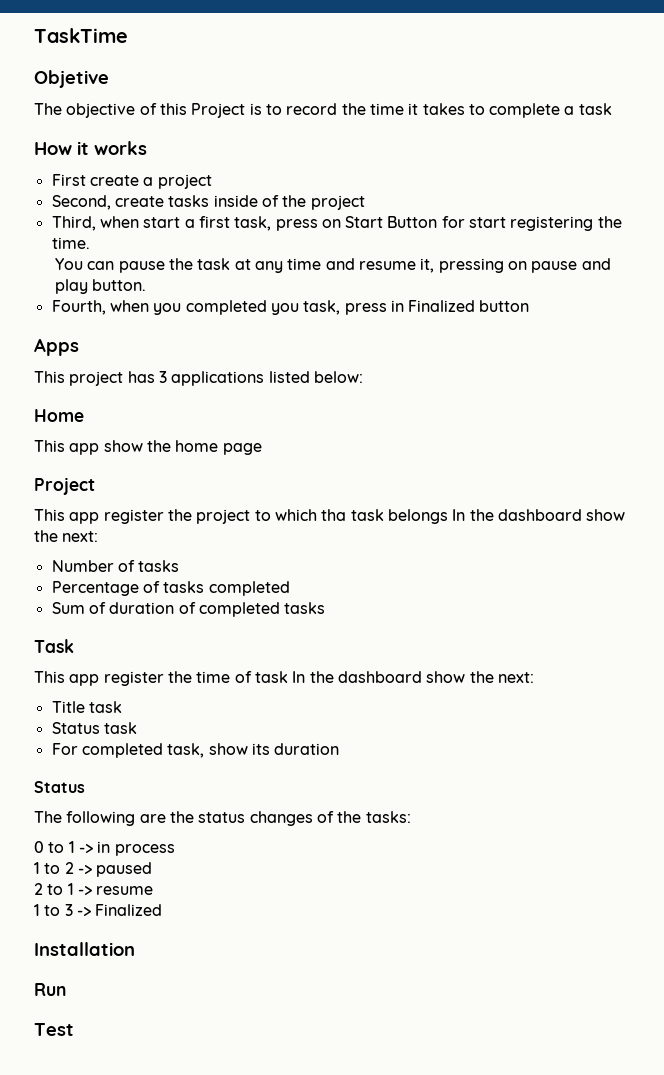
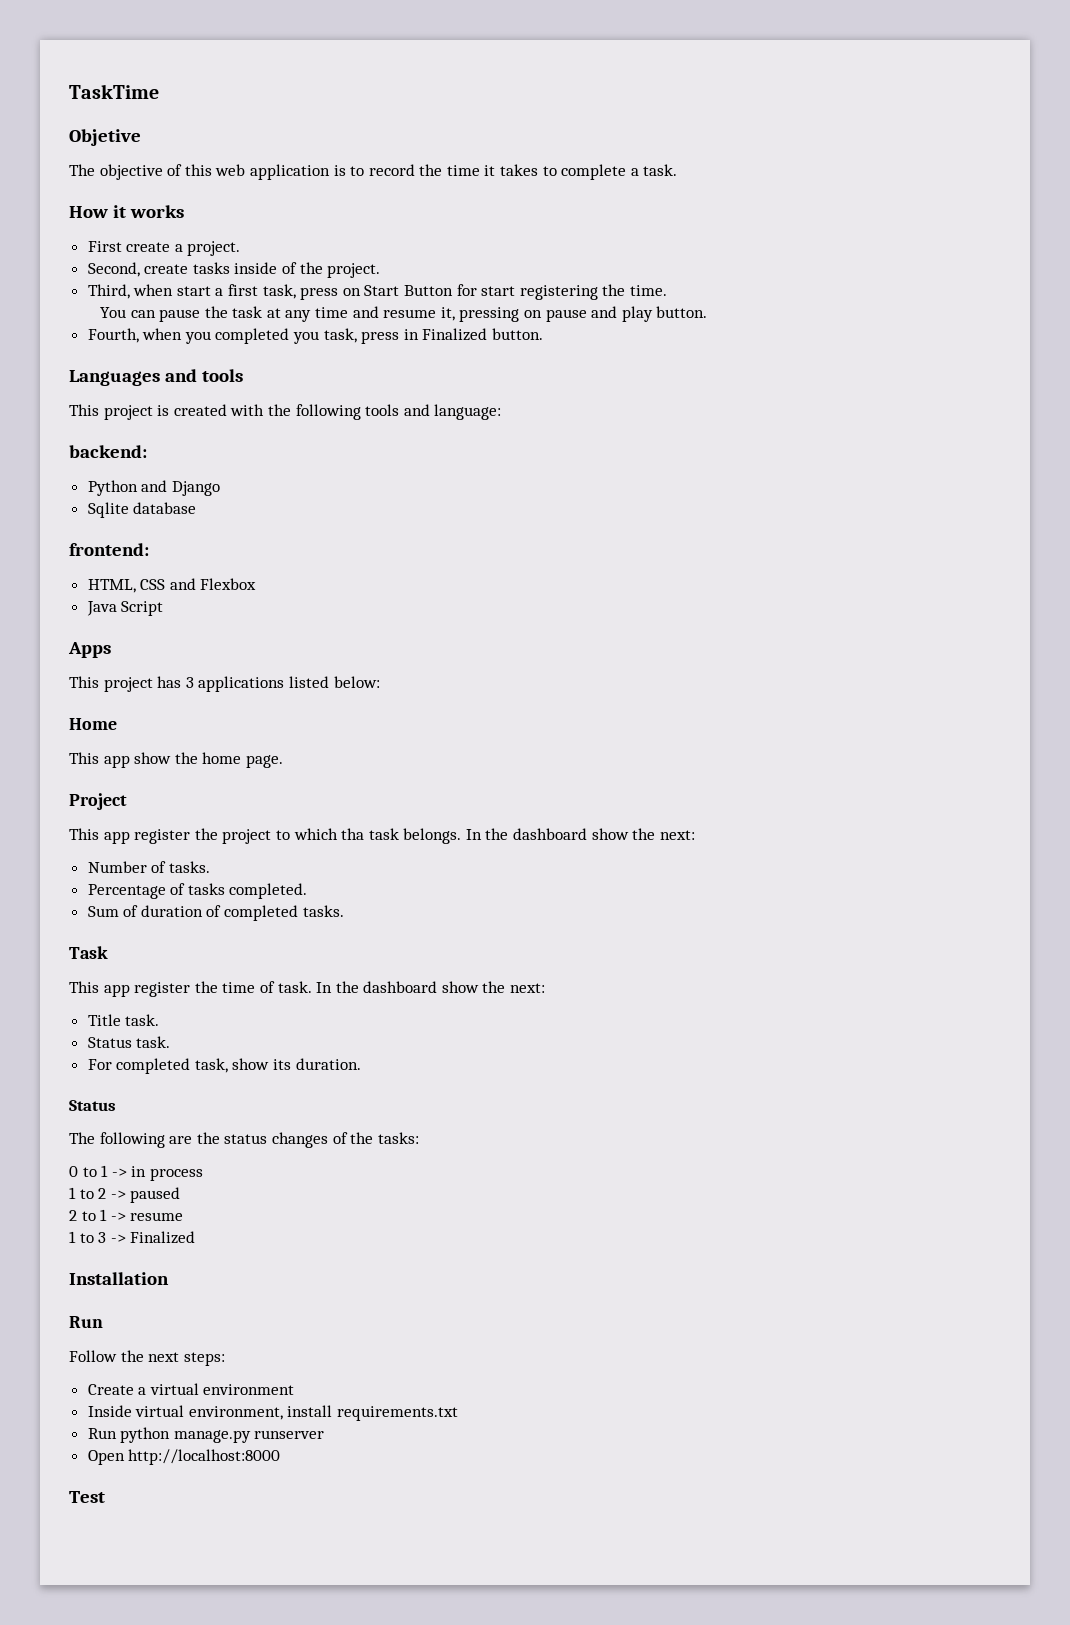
- The objective of this Project is to record the time it takes to complete a task
+ The objective of this web application is to record the time it takes to complete a task.
- First create a project
+ First create a project.
- Second, create tasks inside of the project
+ Second, create tasks inside of the project.
- Fourth, when you completed you task, press in Finalized button
+ Fourth, when you completed you task, press in Finalized button.
+ Languages and tools
+ This project is created with the following tools and language:
+ backend:
+ Python and Django
+ Sqlite database
+ frontend:
+ HTML, CSS and Flexbox
+ Java Script
- This app show the home page
+ This app show the home page.
- This app register the project to which tha task belongs In the dashboard show the next:
+ This app register the project to which tha task belongs. In the dashboard show the next:
- Number of tasks
+ Number of tasks.
- Percentage of tasks completed
+ Percentage of tasks completed.
- Sum of duration of completed tasks
+ Sum of duration of completed tasks.
- This app register the time of task In the dashboard show the next:
+ This app register the time of task. In the dashboard show the next:
- Title task
- Status task
+ Title task.
+ Status task.
- For completed task, show its duration
+ For completed task, show its duration.
+ Follow the next steps:
+ Create a virtual environment
+ Inside virtual environment, install requirements.txt
+ Run python manage.py runserver
+ Open http://localhost:8000

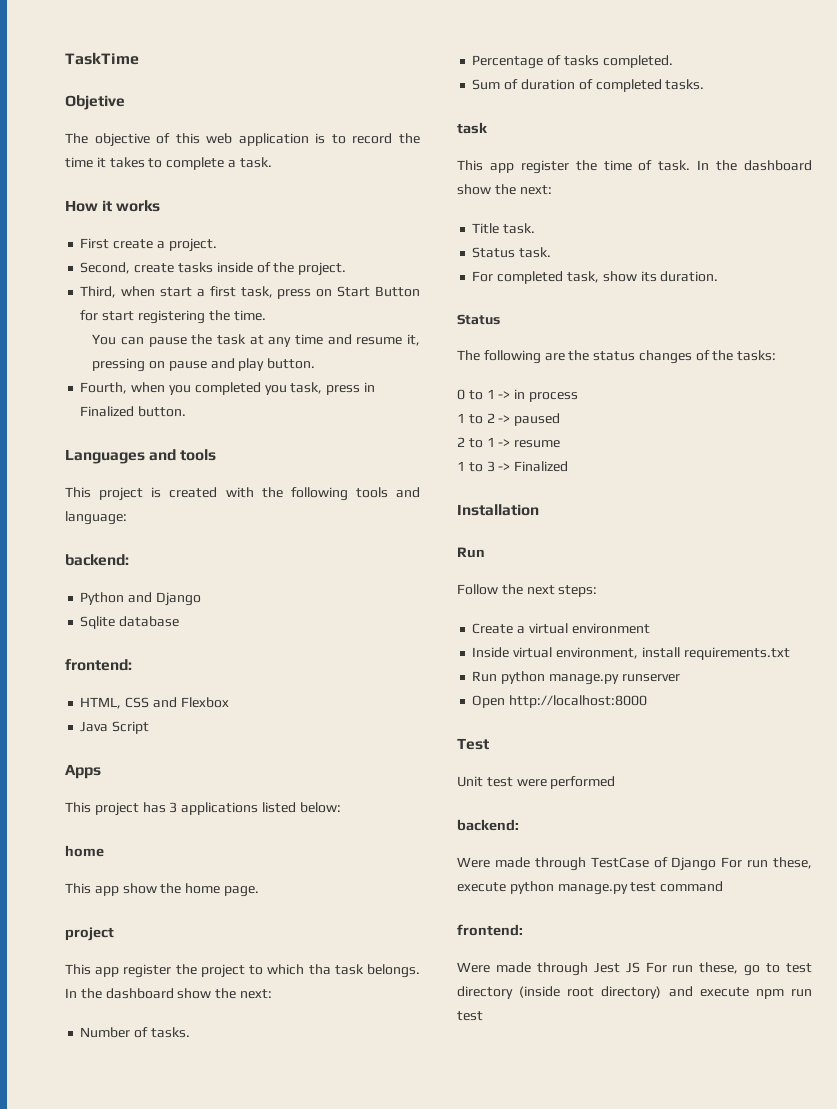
  This project has 3 applications listed below:
- Home
+ home
  This app show the home page.
- Project
+ project
  Sum of duration of completed tasks.
- Task
+ task
+ Unit test were performed
+ backend:
+ Were made through TestCase of Django For run these, execute python manage.py test command
+ frontend:
+ Were made through Jest JS For run these, go to test directory (inside root directory) and execute npm run test

